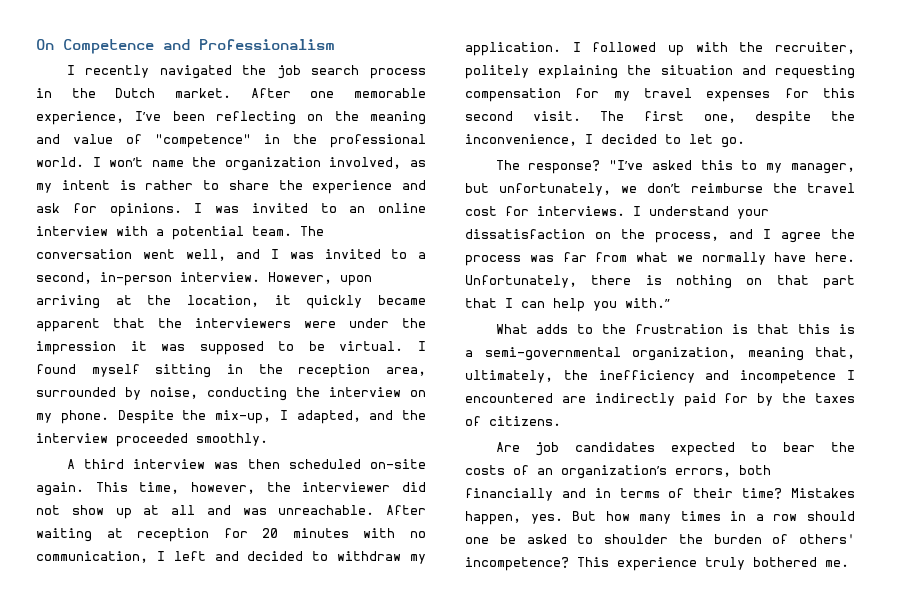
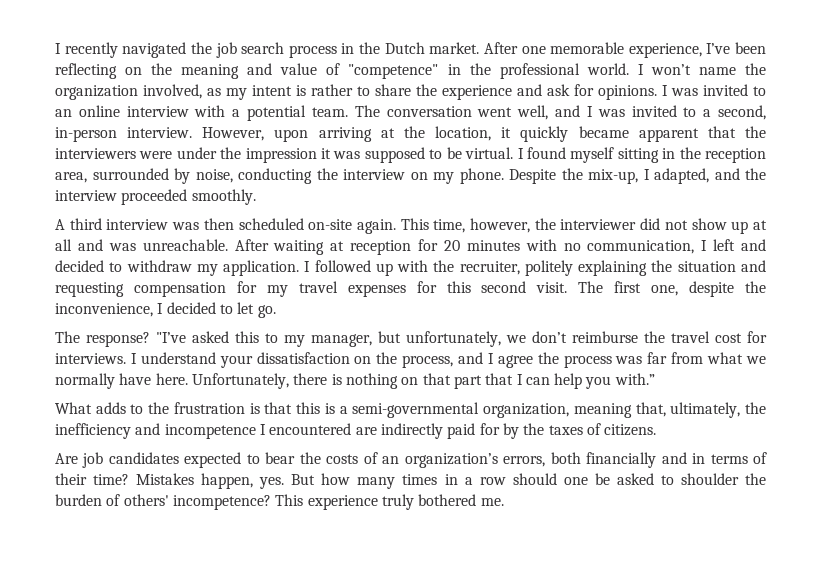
- On Competence and Professionalism

